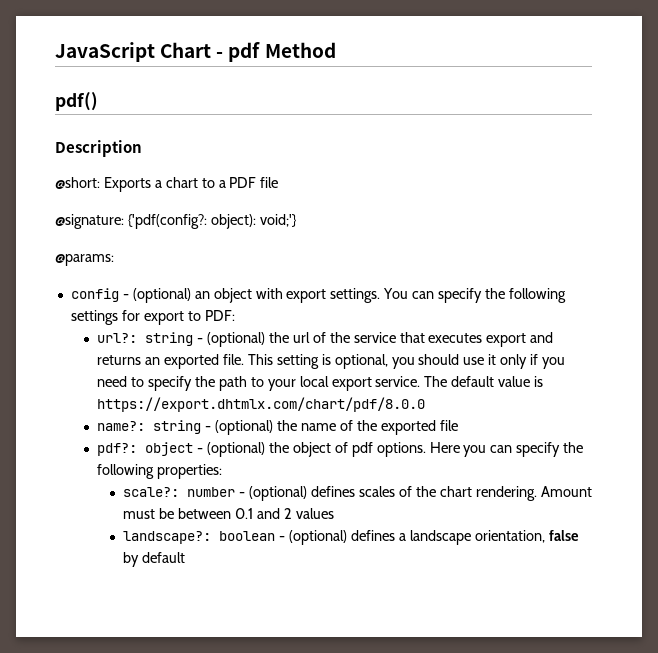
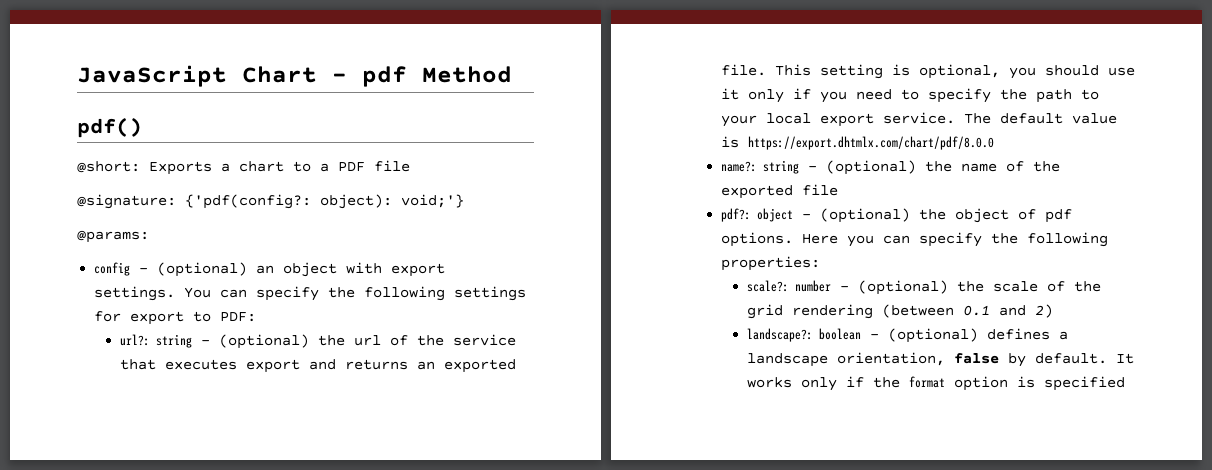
- Description
- scale?: number - (optional) defines scales of the chart rendering. Amount must be between 0.1 and 2 values
+ scale?: number - (optional) the scale of the grid rendering (between 0.1 and 2)
- landscape?: boolean - (optional) defines a landscape orientation, false by default
+ landscape?: boolean - (optional) defines a landscape orientation, false by default. It works only if the format option is specified

